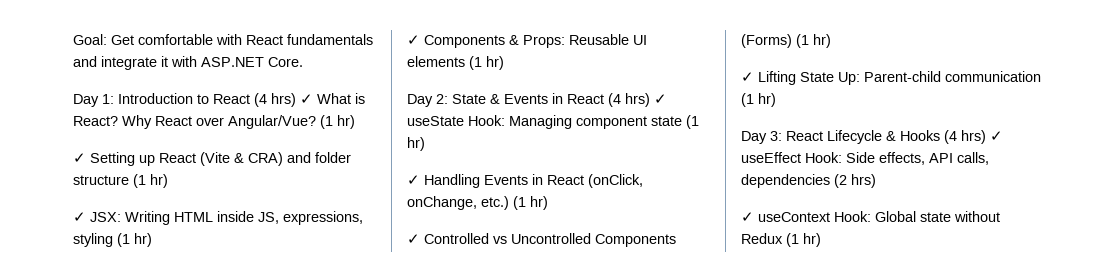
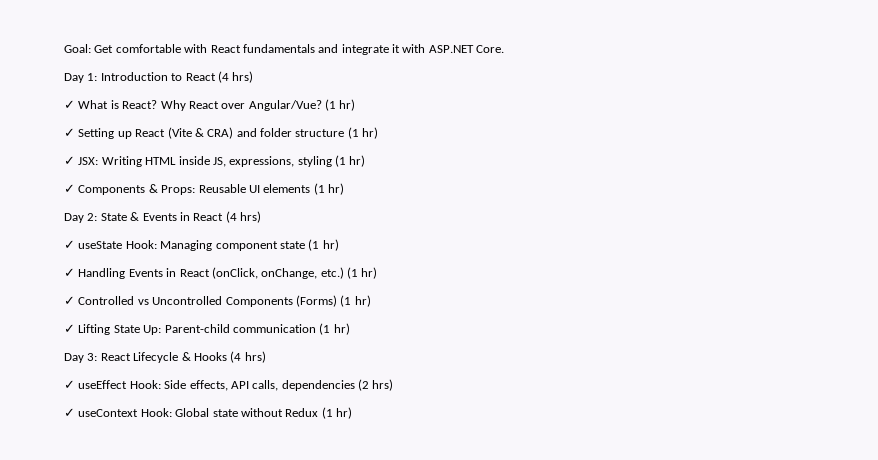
- Day 1: Introduction to React (4 hrs) ✓ What is React?
+ Day 1: Introduction to React (4 hrs)
+ ✓ What is React?
- Day 2: State & Events in React (4 hrs) ✓ useState Hook: Managing component state (1 hr)
+ Day 2: State & Events in React (4 hrs)
+ ✓ useState Hook: Managing component state (1 hr)
- Day 3: React Lifecycle & Hooks (4 hrs) ✓ useEffect Hook: Side effects, API calls, dependencies (2 hrs)
+ Day 3: React Lifecycle & Hooks (4 hrs)
+ ✓ useEffect Hook: Side effects, API calls, dependencies (2 hrs)

